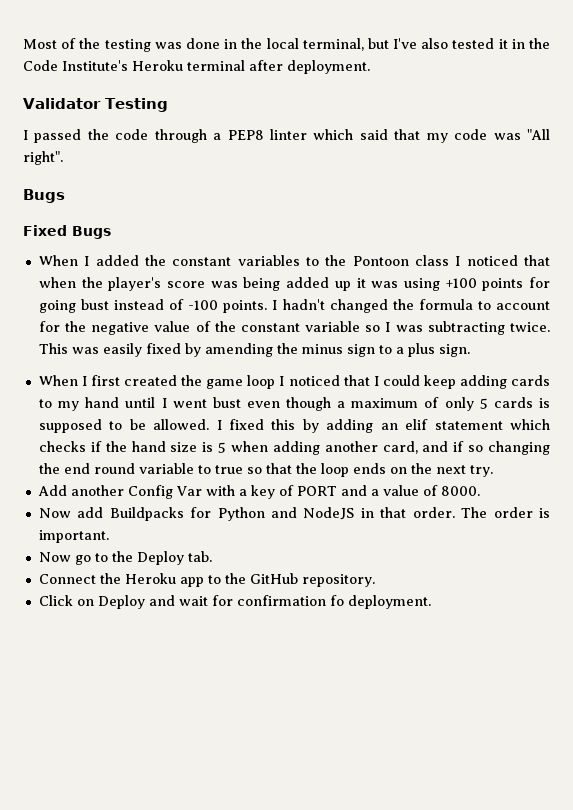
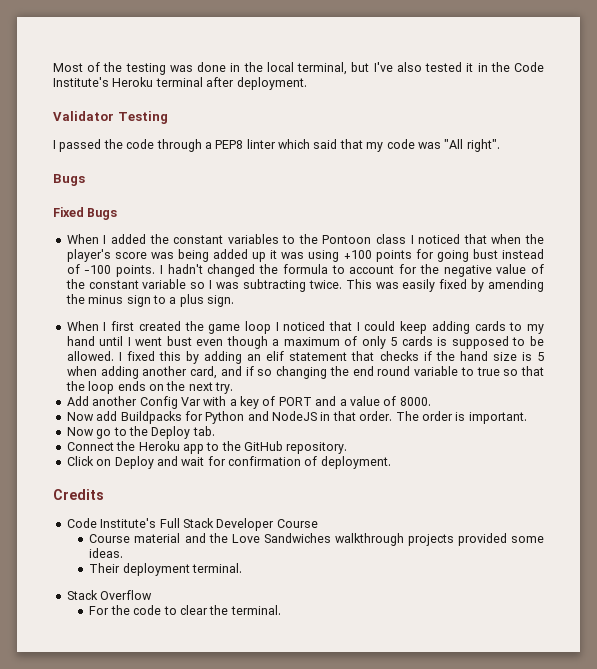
- I fixed this by adding an elif statement which checks if the hand size is 5 when adding another card, and if so changing the end round variable to true so that the loop ends on the next try.
+ I fixed this by adding an elif statement that checks if the hand size is 5 when adding another card, and if so changing the end round variable to true so that the loop ends on the next try.
- Click on Deploy and wait for confirmation fo deployment.
+ Click on Deploy and wait for confirmation of deployment.
+ Credits
+ Code Institute's Full Stack Developer Course
+ Course material and the Love Sandwiches walkthrough projects provided some ideas.
+ Their deployment terminal.
+ Stack Overflow
+ For the code to clear the terminal.

